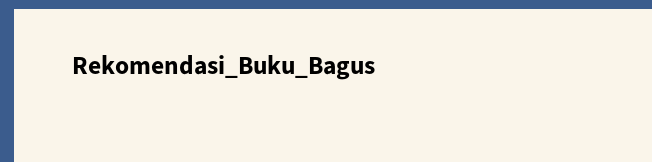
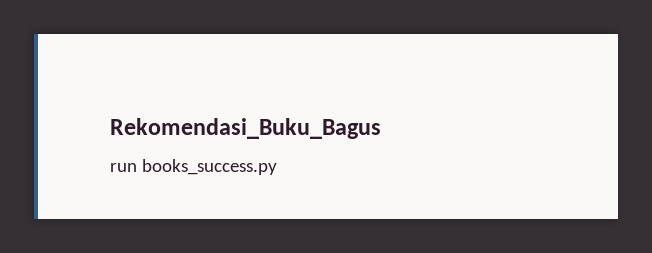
+ run books_success.py

